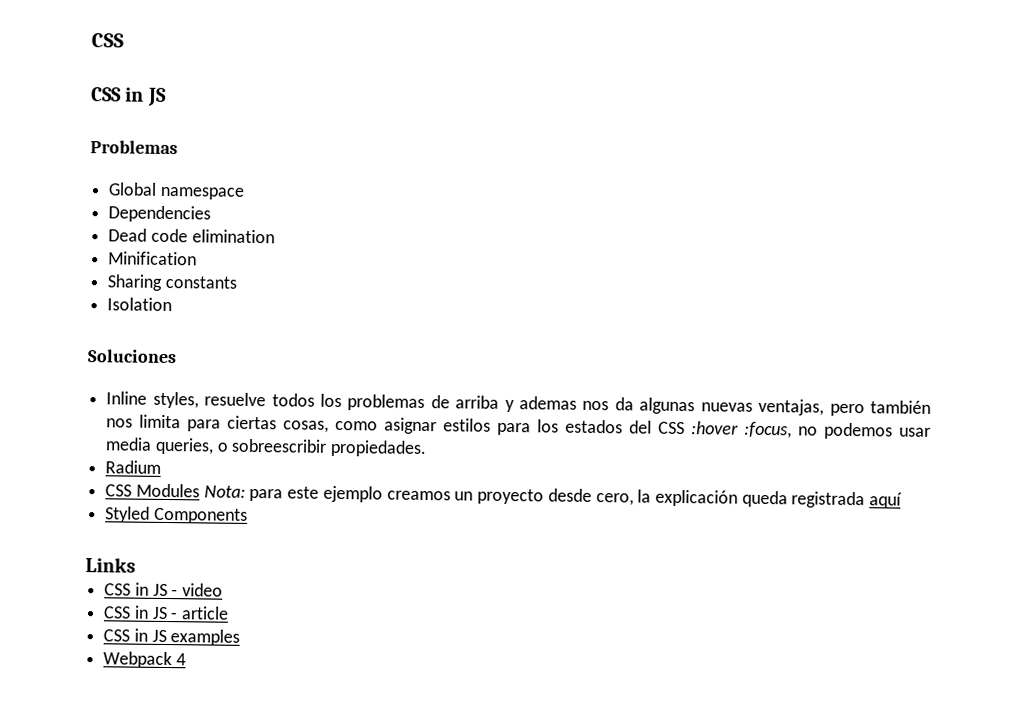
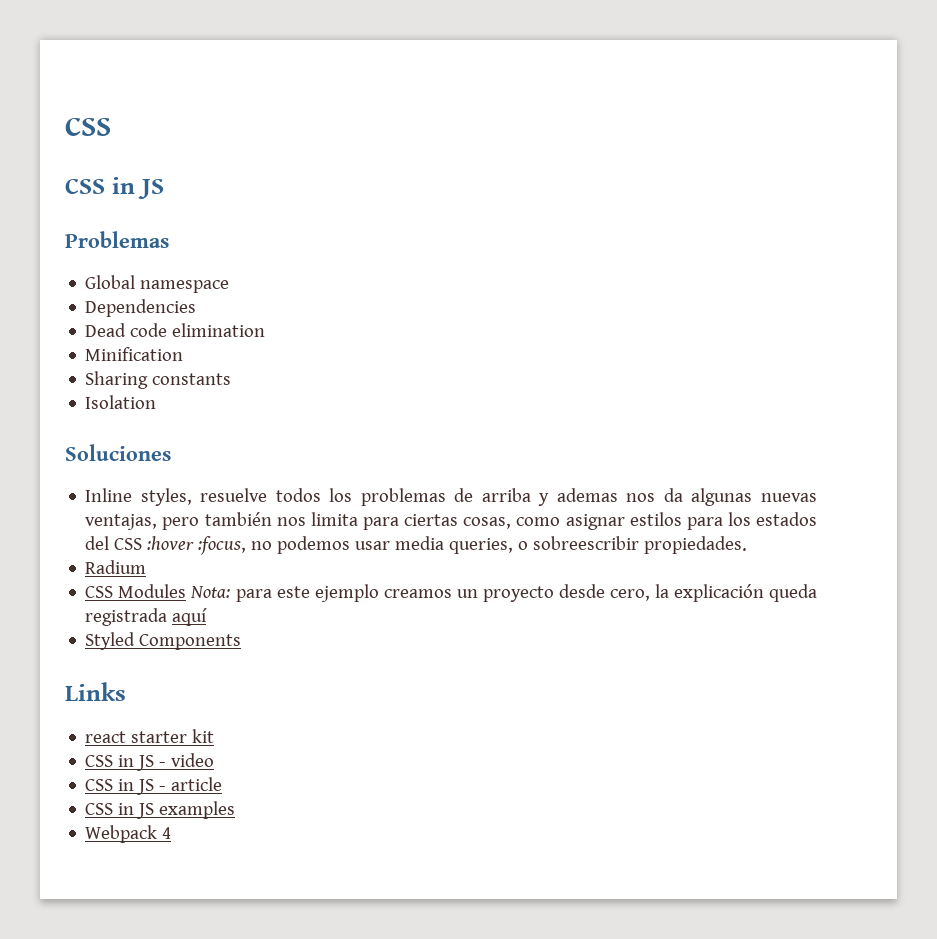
+ react starter kit

